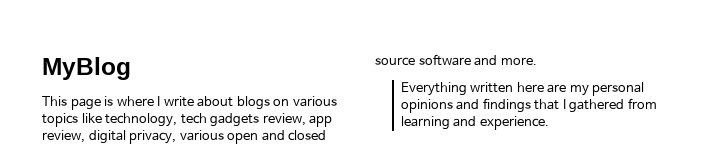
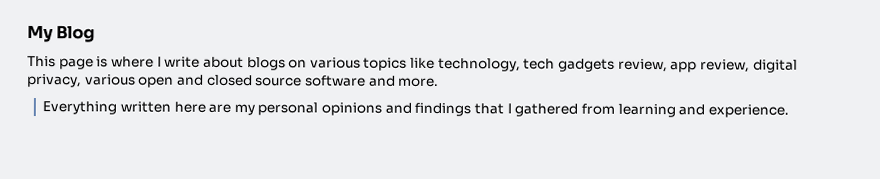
- MyBlog
+ My Blog

